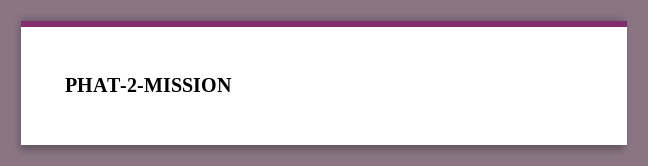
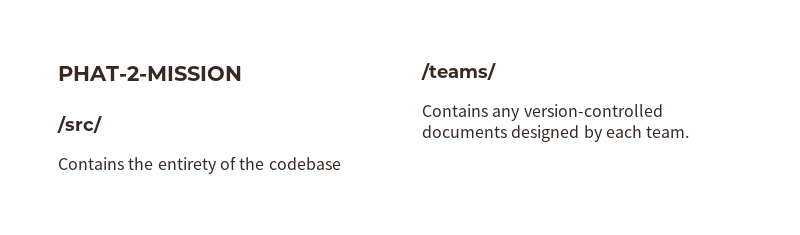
+ /src/
+ Contains the entirety of the codebase
+ /teams/
+ Contains any version-controlled documents designed by each team.

